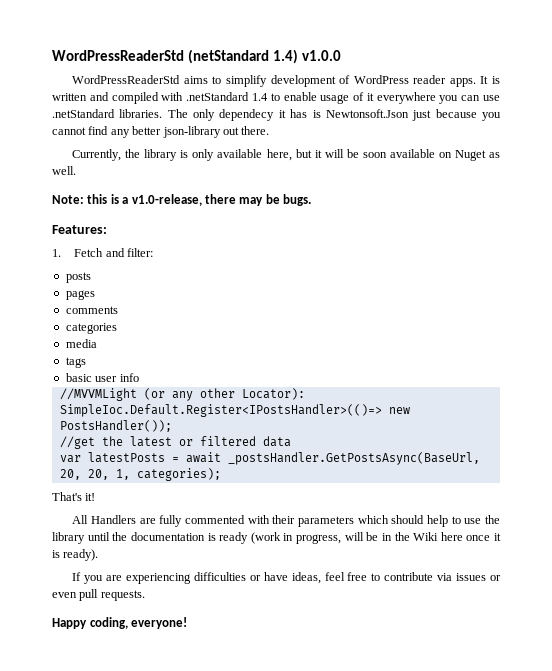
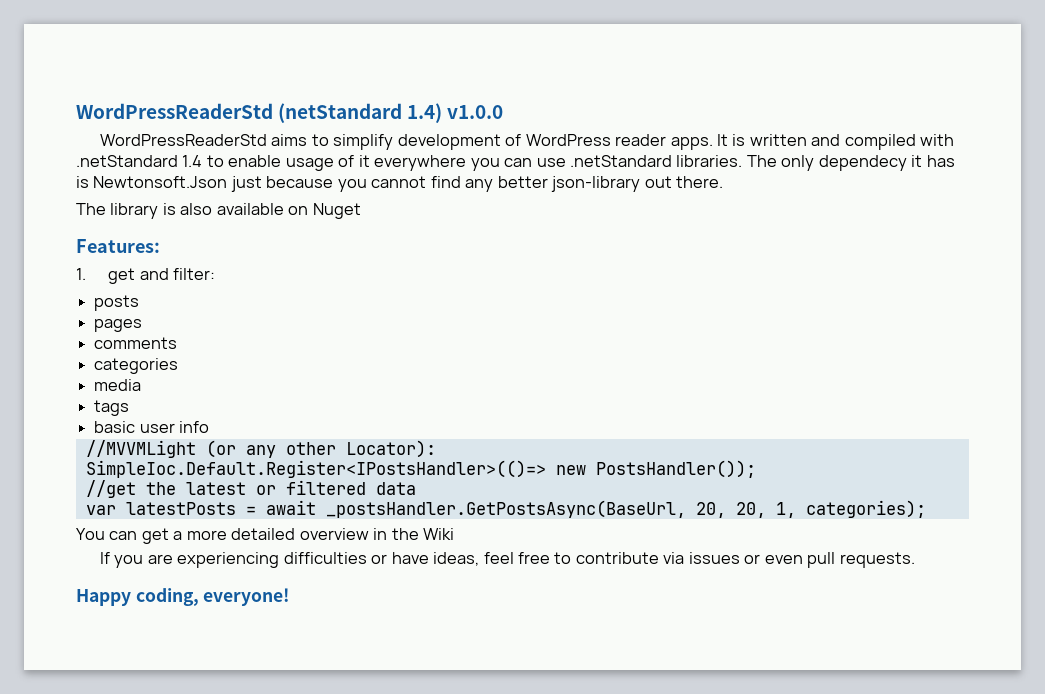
- Currently, the library is only available here, but it will be soon available on Nuget as well.
- Note: this is a v1.0-release, there may be bugs.
+ The library is also available on Nuget
- 1. Fetch and filter:
+ 1. get and filter:
- That's it!
- All Handlers are fully commented with their parameters which should help to use the library until the documentation is ready (work in progress, will be in the Wiki here once it is ready).
+ You can get a more detailed overview in the Wiki

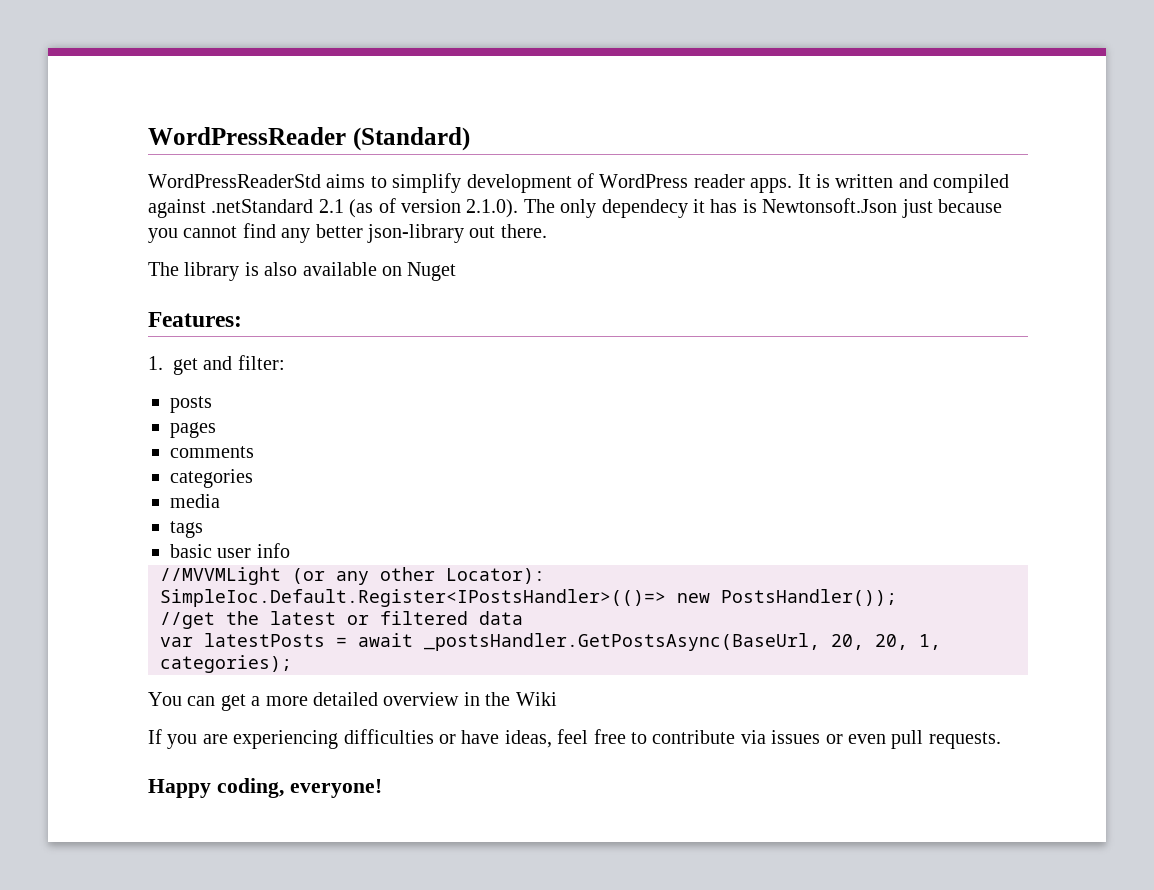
- WordPressReaderStd (netStandard 1.4) v1.0.0
+ WordPressReader (Standard)
- It is written and compiled with .netStandard 1.4 to enable usage of it everywhere you can use .netStandard libraries. The only dependecy it has is Newtonsoft.Json just because you cannot find any better json-library out there.
+ It is written and compiled against .netStandard 2.1 (as of version 2.1.0). The only dependecy it has is Newtonsoft.Json just because you cannot find any better json-library out there.

